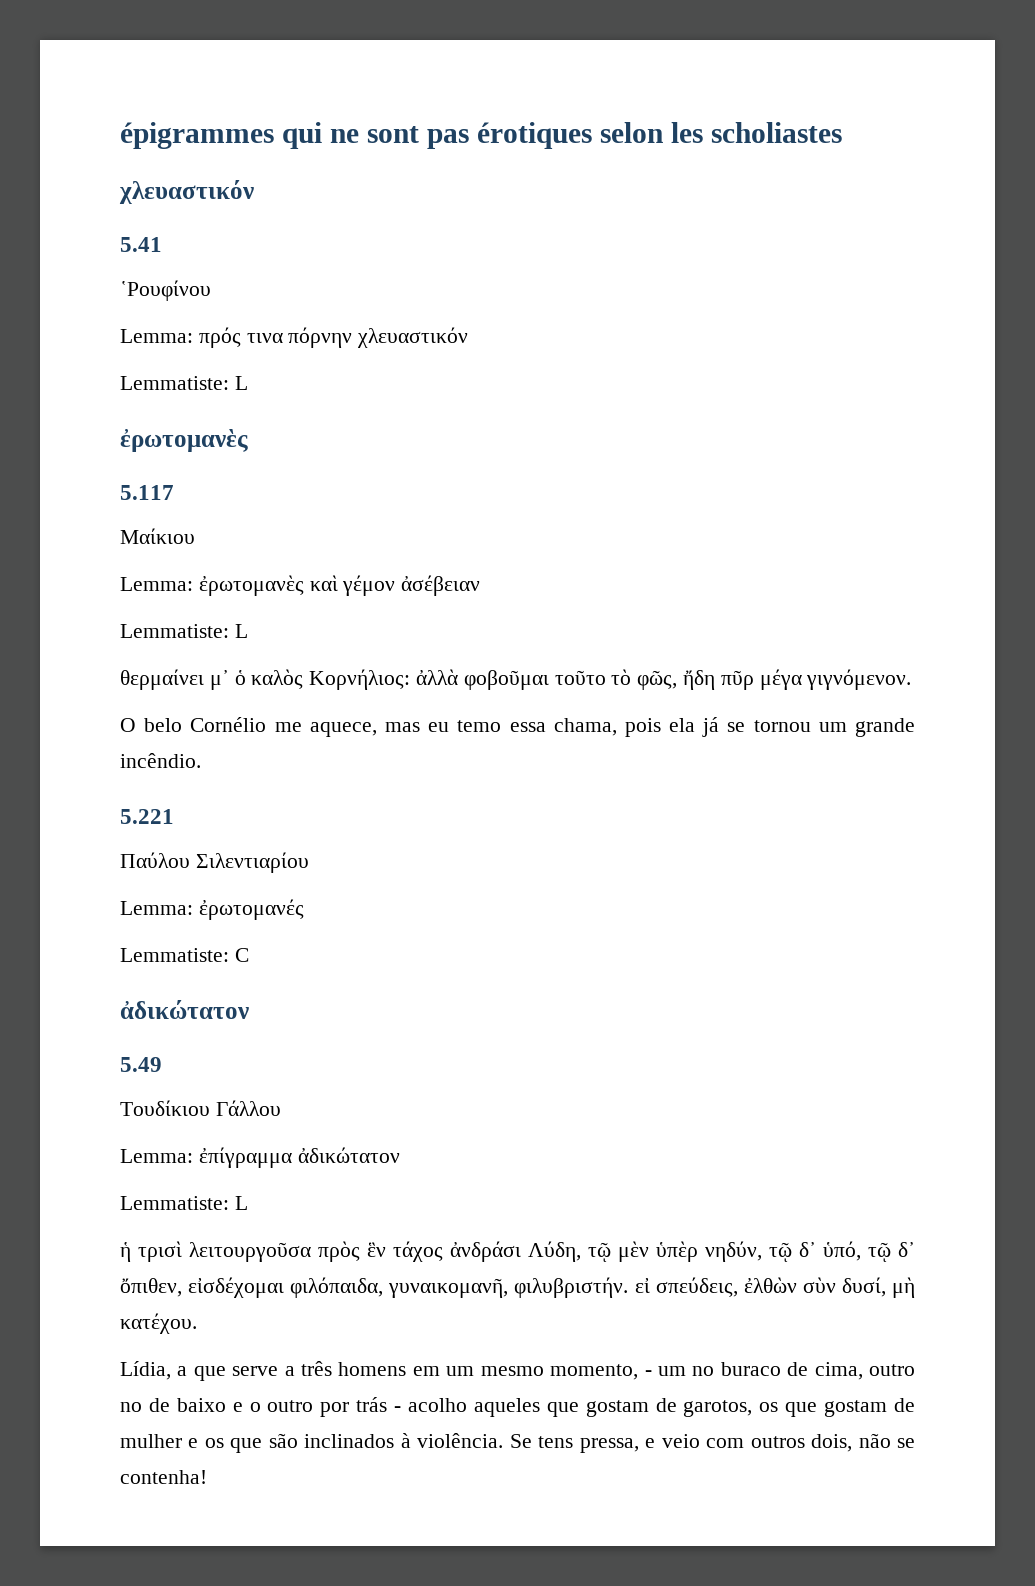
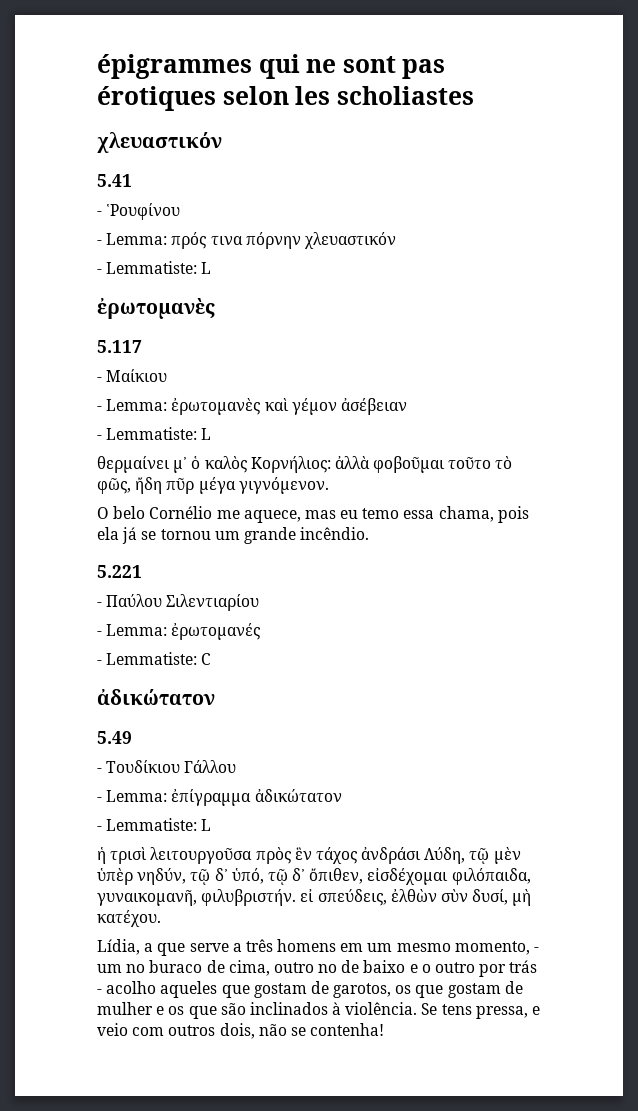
- ῾Ρουφίνου
+ - ῾Ρουφίνου
- Lemma: πρός τινα πόρνην χλευαστικόν
- Lemmatiste: L
+ - Lemma: πρός τινα πόρνην χλευαστικόν
+ - Lemmatiste: L
- Μαίκιου
+ - Μαίκιου
- Lemma: ἐρωτομανὲς καὶ γέμον ἀσέβειαν
- Lemmatiste: L
+ - Lemma: ἐρωτομανὲς καὶ γέμον ἀσέβειαν
+ - Lemmatiste: L
- Παύλου Σιλεντιαρίου
+ - Παύλου Σιλεντιαρίου
- Lemma: ἐρωτομανές
+ - Lemma: ἐρωτομανές
- Lemmatiste: C
+ - Lemmatiste: C
- Τουδίκιου Γάλλου
+ - Τουδίκιου Γάλλου
- Lemma: ἐπίγραμμα ἀδικώτατον
- Lemmatiste: L
+ - Lemma: ἐπίγραμμα ἀδικώτατον
+ - Lemmatiste: L

